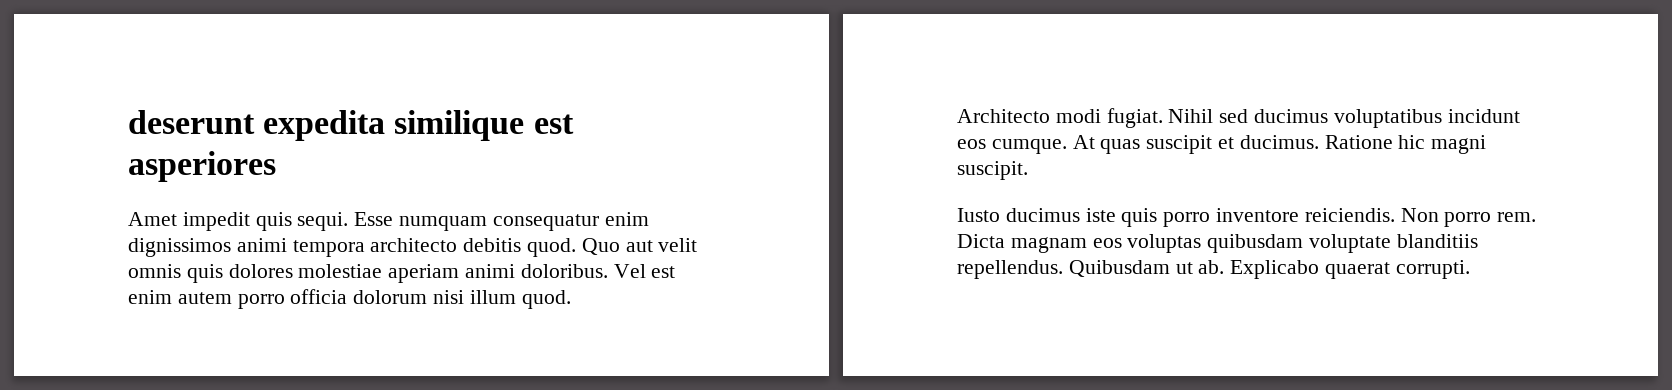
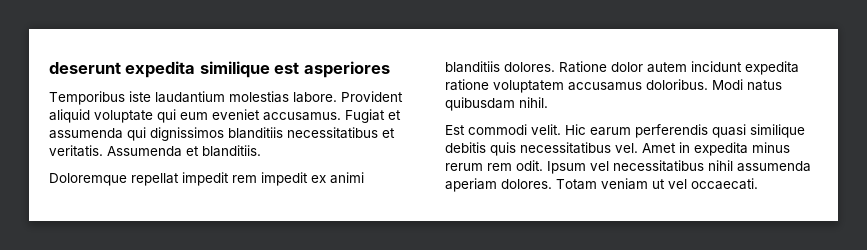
- Amet impedit quis sequi. Esse numquam consequatur enim dignissimos animi tempora architecto debitis quod. Quo aut velit omnis quis dolores molestiae aperiam animi doloribus. Vel est enim autem porro officia dolorum nisi illum quod.
- Architecto modi fugiat. Nihil sed ducimus voluptatibus incidunt eos cumque. At quas suscipit et ducimus. Ratione hic magni suscipit.
- Iusto ducimus iste quis porro inventore reiciendis. Non porro rem. Dicta magnam eos voluptas quibusdam voluptate blanditiis repellendus. Quibusdam ut ab. Explicabo quaerat corrupti.
+ Temporibus iste laudantium molestias labore. Provident aliquid voluptate qui eum eveniet accusamus. Fugiat et assumenda qui dignissimos blanditiis necessitatibus et veritatis. Assumenda et blanditiis.
+ Doloremque repellat impedit rem impedit ex animi blanditiis dolores. Ratione dolor autem incidunt expedita ratione voluptatem accusamus doloribus. Modi natus quibusdam nihil.
+ Est commodi velit. Hic earum perferendis quasi similique debitis quis necessitatibus vel. Amet in expedita minus rerum rem odit. Ipsum vel necessitatibus nihil assumenda aperiam dolores. Totam veniam ut vel occaecati.

